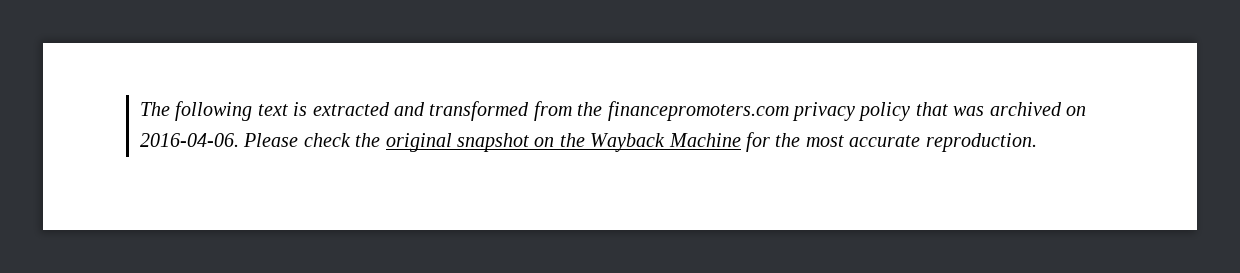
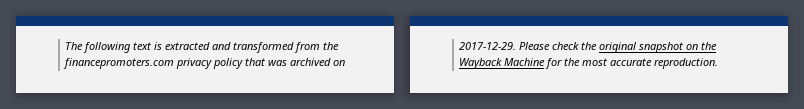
- The following text is extracted and transformed from the financepromoters.com privacy policy that was archived on 2016-04-06.
+ The following text is extracted and transformed from the financepromoters.com privacy policy that was archived on 2017-12-29.

